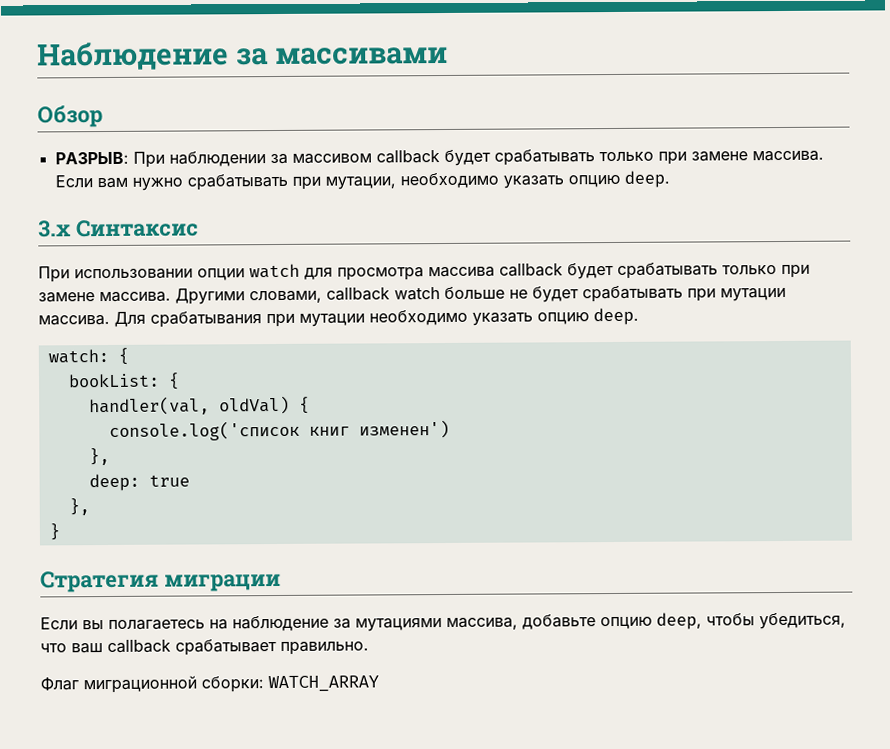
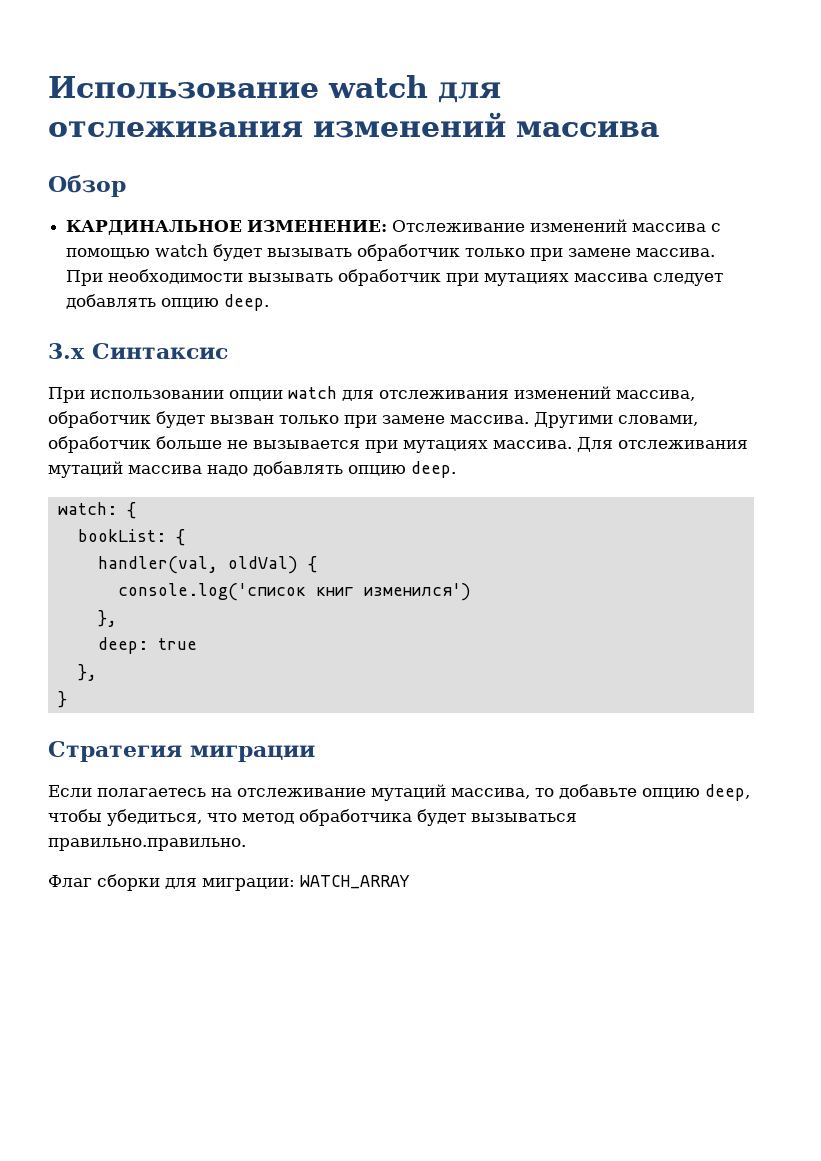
- Наблюдение за массивами
+ Использование watch для отслеживания изменений массива
  Обзор
- РАЗРЫВ: При наблюдении за массивом callback будет срабатывать только при замене массива. Если вам нужно срабатывать при мутации, необходимо указать опцию deep.
+ КАРДИНАЛЬНОЕ ИЗМЕНЕНИЕ: Отслеживание изменений массива с помощью watch будет вызывать обработчик только при замене массива. При необходимости вызывать обработчик при мутациях массива следует добавлять опцию deep.
- При использовании опции watch для просмотра массива callback будет срабатывать только при замене массива.
+ При использовании опции watch для отслеживания изменений массива, обработчик будет вызван только при замене массива.
- Другими словами, callback watch больше не будет срабатывать при мутации массива. Для срабатывания при мутации необходимо указать опцию deep.
+ Другими словами, обработчик больше не вызывается при мутациях массива. Для отслеживания мутаций массива надо добавлять опцию deep.
- console.log('список книг изменен')
+ console.log('список книг изменился')
- Если вы полагаетесь на наблюдение за мутациями массива, добавьте опцию deep, чтобы убедиться, что ваш callback срабатывает правильно.
- Флаг миграционной сборки: WATCH_ARRAY
+ Если полагаетесь на отслеживание мутаций массива, то добавьте опцию deep, чтобы убедиться, что метод обработчика будет вызываться правильно.правильно.
+ Флаг сборки для миграции: WATCH_ARRAY

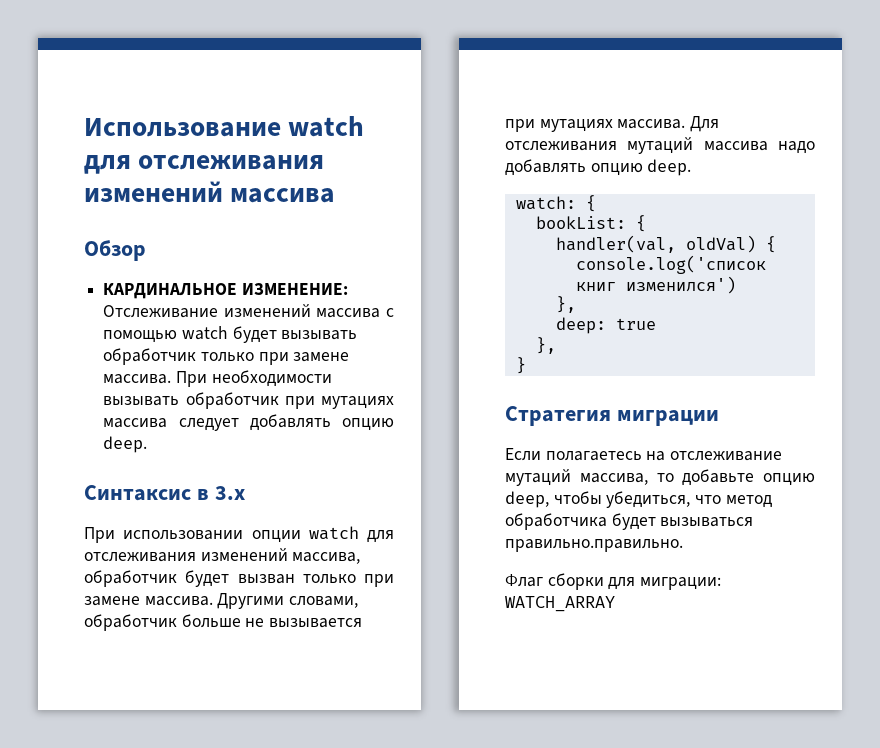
- 3.x Синтаксис
+ Синтаксис в 3.x

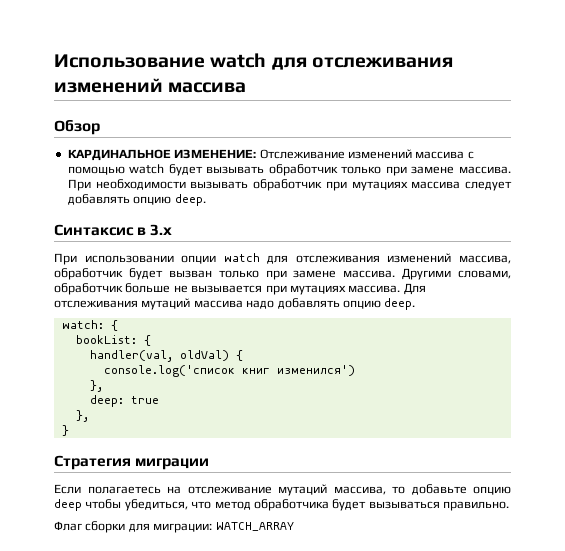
- Если полагаетесь на отслеживание мутаций массива, то добавьте опцию deep, чтобы убедиться, что метод обработчика будет вызываться правильно.правильно.
+ Если полагаетесь на отслеживание мутаций массива, то добавьте опцию deep чтобы убедиться, что метод обработчика будет вызываться правильно.

